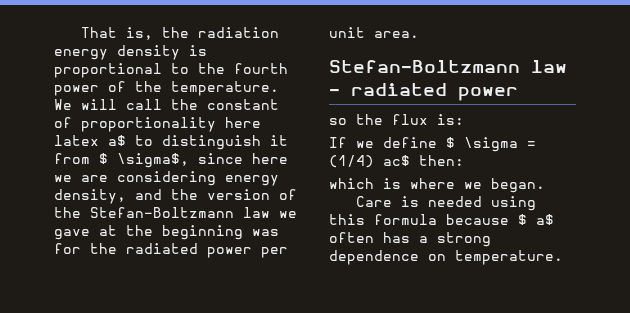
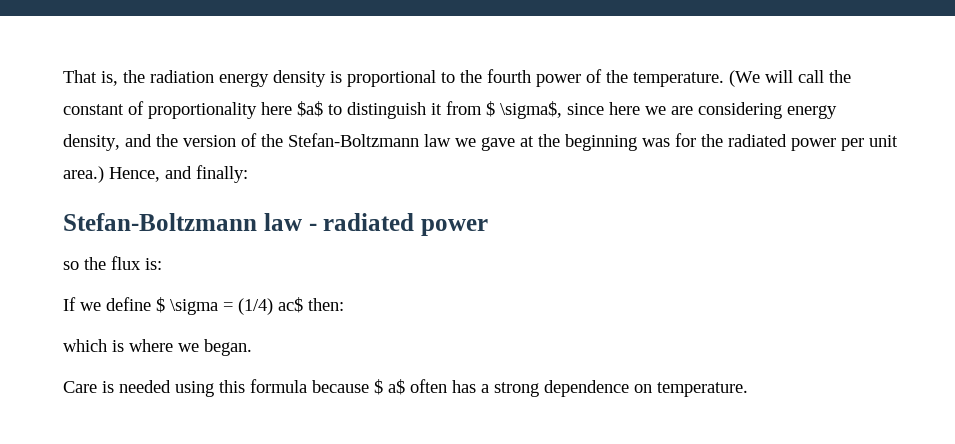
- We will call the constant of proportionality here latex a$ to distinguish it from $ \sigma$, since here we are considering energy density, and the version of the Stefan-Boltzmann law we gave at the beginning was for the radiated power per unit area.
+ (We will call the constant of proportionality here $a$ to distinguish it from $ \sigma$, since here we are considering energy density, and the version of the Stefan-Boltzmann law we gave at the beginning was for the radiated power per unit area.) Hence, and finally:

